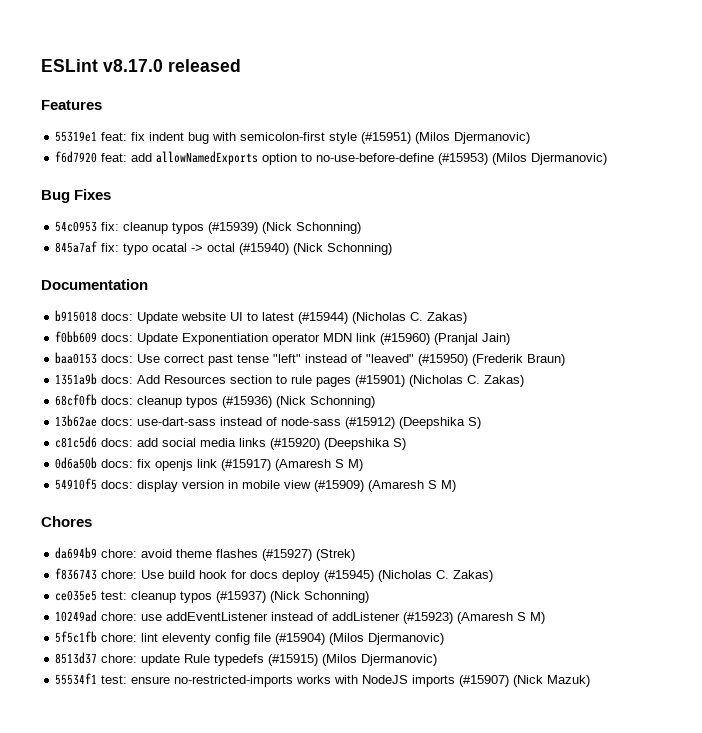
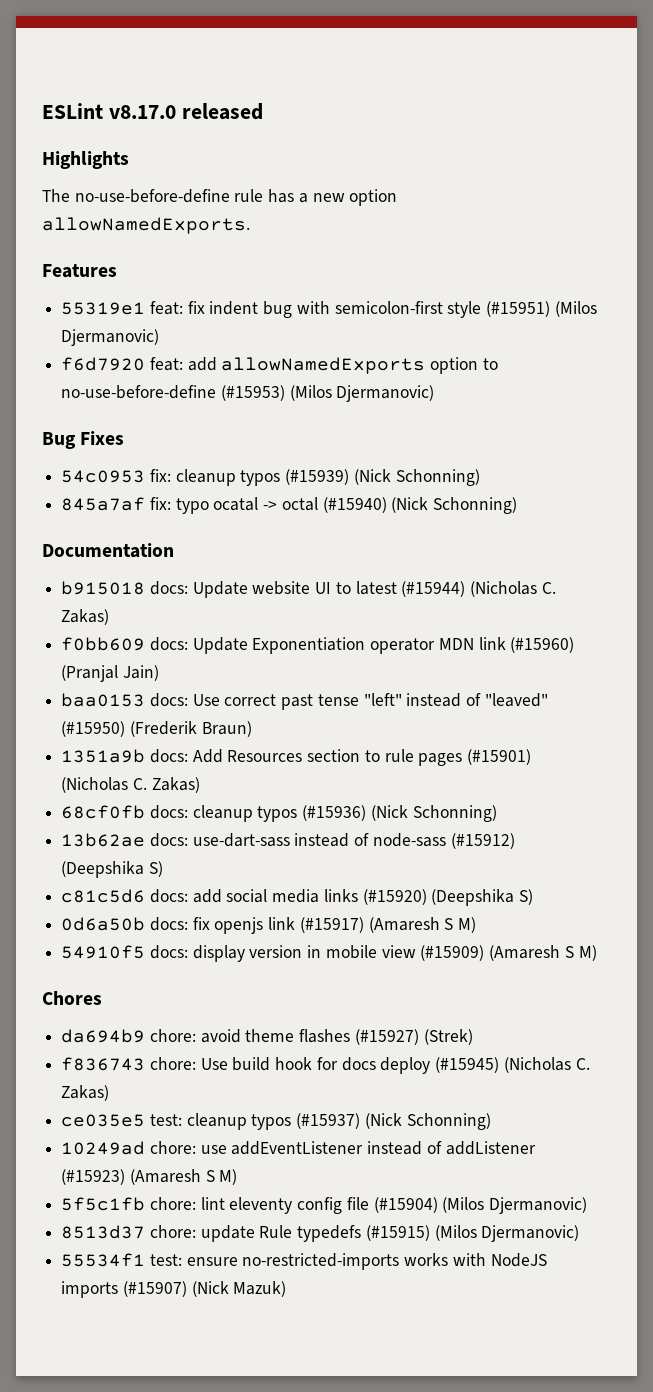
+ Highlights
+ The no-use-before-define rule has a new option allowNamedExports.

